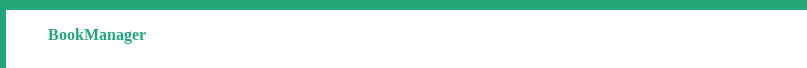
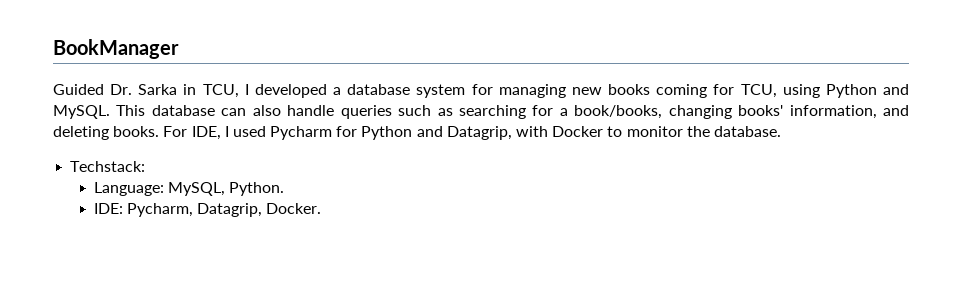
+ Guided Dr. Sarka in TCU, I developed a database system for managing new books coming for TCU, using Python and MySQL. This database can also handle queries such as searching for a book/books, changing books' information, and deleting books. For IDE, I used Pycharm for Python and Datagrip, with Docker to monitor the database.
+ Techstack:
+ Language: MySQL, Python.
+ IDE: Pycharm, Datagrip, Docker.

